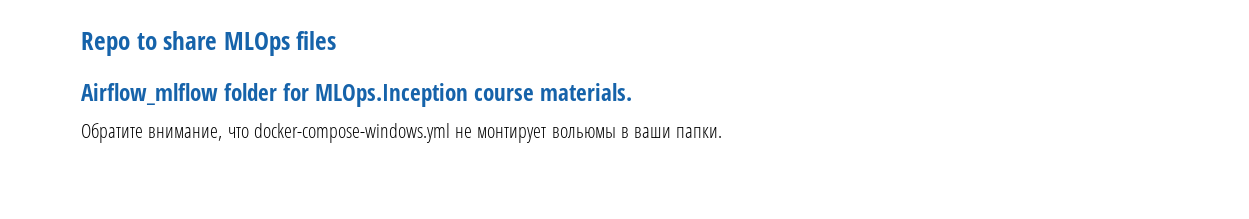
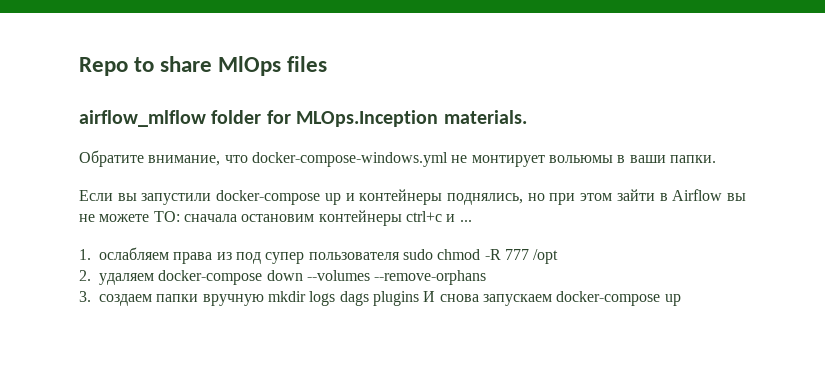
- Repo to share MLOps files
+ Repo to share MlOps files
- Airflow_mlflow folder for MLOps.Inception course materials.
+ airflow_mlflow folder for MLOps.Inception materials.
+ Если вы запустили docker-compose up и контейнеры поднялись, но при этом зайти в Airflow вы не можете ТО: сначала остановим контейнеры ctrl+c и ...
+ 1. ослабляем права из под супер пользователя sudo chmod -R 777 /opt
+ 2. удаляем docker-compose down --volumes --remove-orphans
+ 3. создаем папки вручную mkdir logs dags plugins И снова запускаем docker-compose up

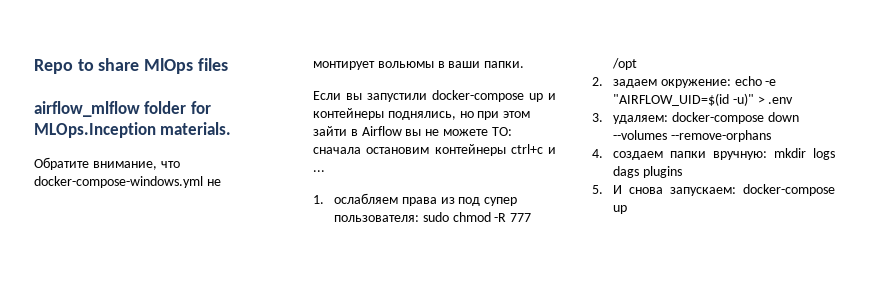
- 1. ослабляем права из под супер пользователя sudo chmod -R 777 /opt
+ 1. ослабляем права из под супер пользователя: sudo chmod -R 777 /opt
- 2. удаляем docker-compose down --volumes --remove-orphans
+ 2. задаем окружение: echo -e "AIRFLOW_UID=$(id -u)" > .env
+ 3. удаляем: docker-compose down --volumes --remove-orphans
- 3. создаем папки вручную mkdir logs dags plugins И снова запускаем docker-compose up
+ 4. создаем папки вручную: mkdir logs dags plugins
+ 5. И снова запускаем: docker-compose up

